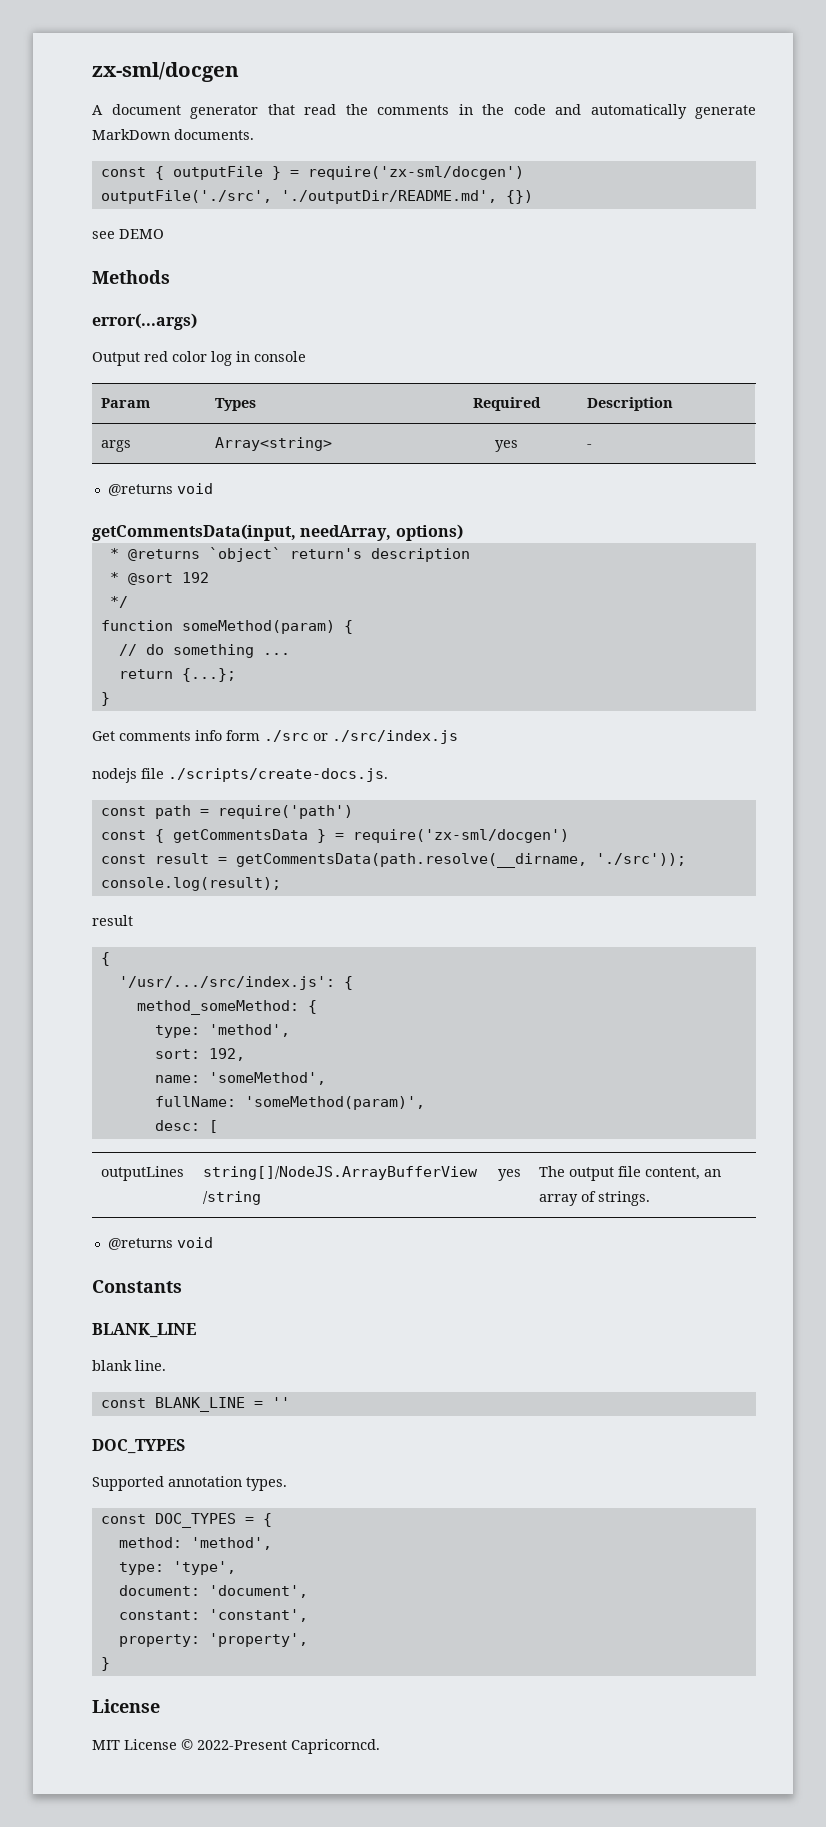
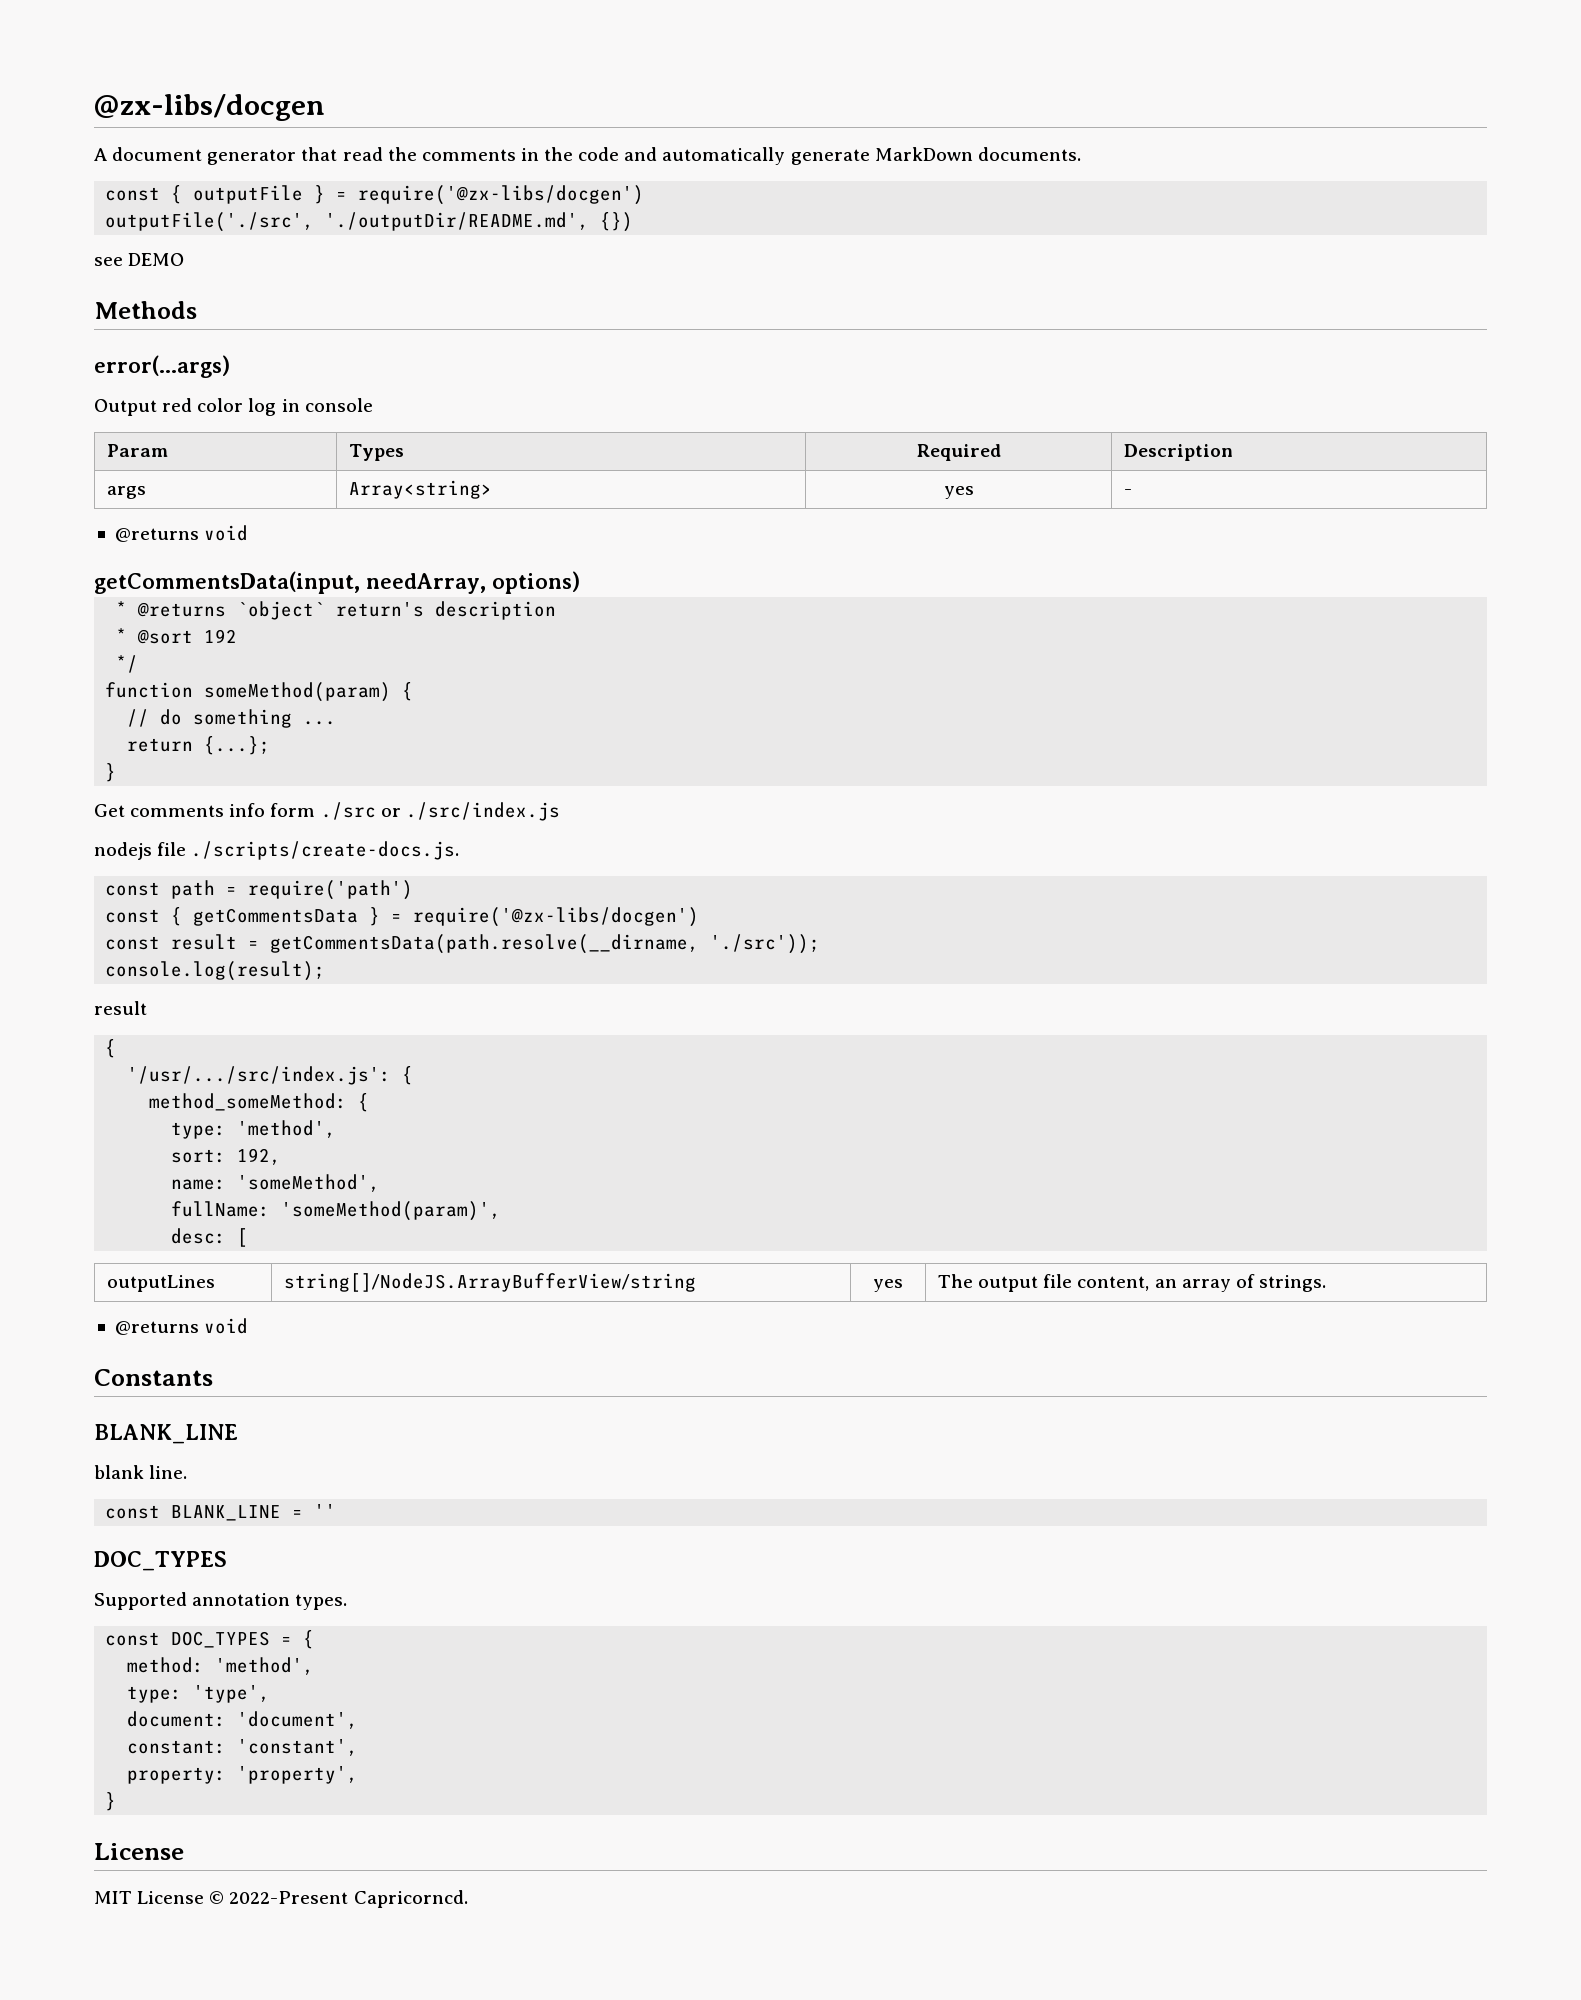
- zx-sml/docgen
+ @zx-libs/docgen
- const { outputFile } = require('zx-sml/docgen')
+ const { outputFile } = require('@zx-libs/docgen')
- const { getCommentsData } = require('zx-sml/docgen')
+ const { getCommentsData } = require('@zx-libs/docgen')

